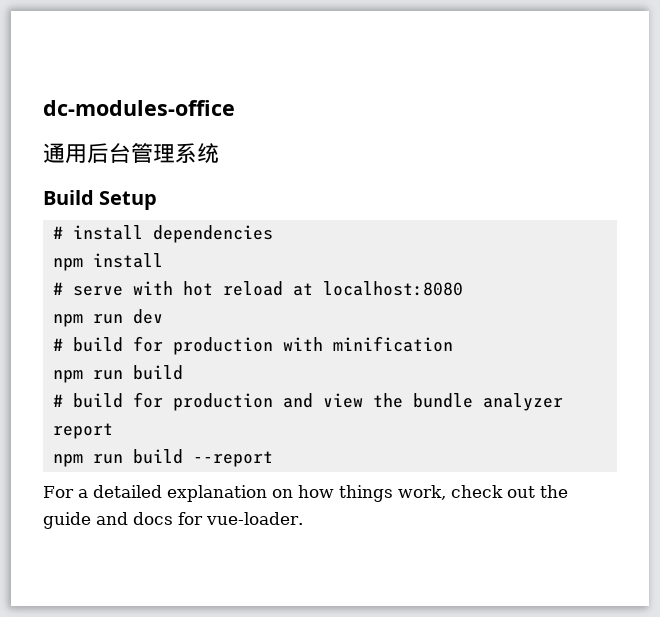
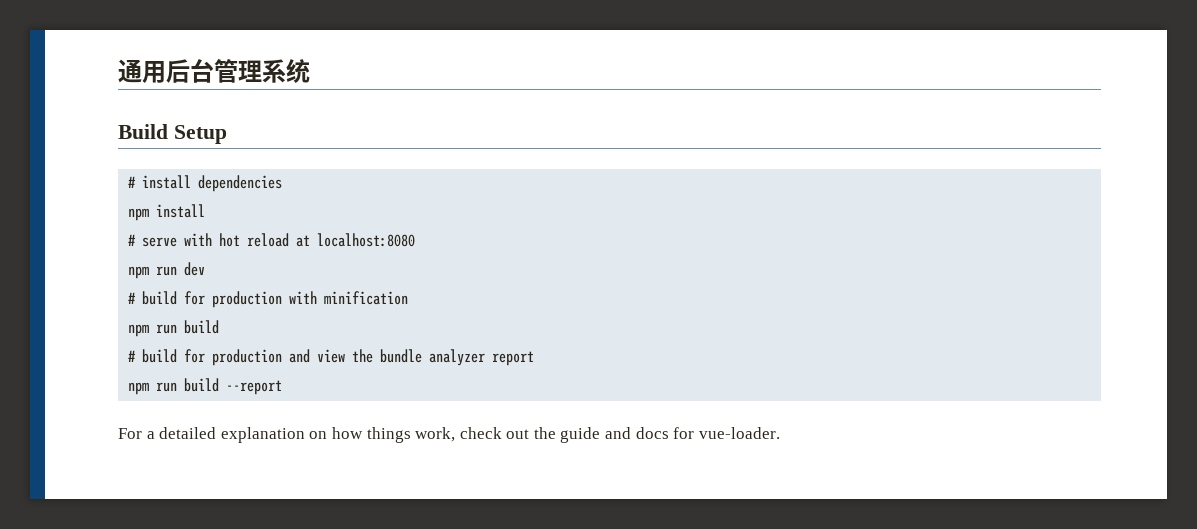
- dc-modules-office

